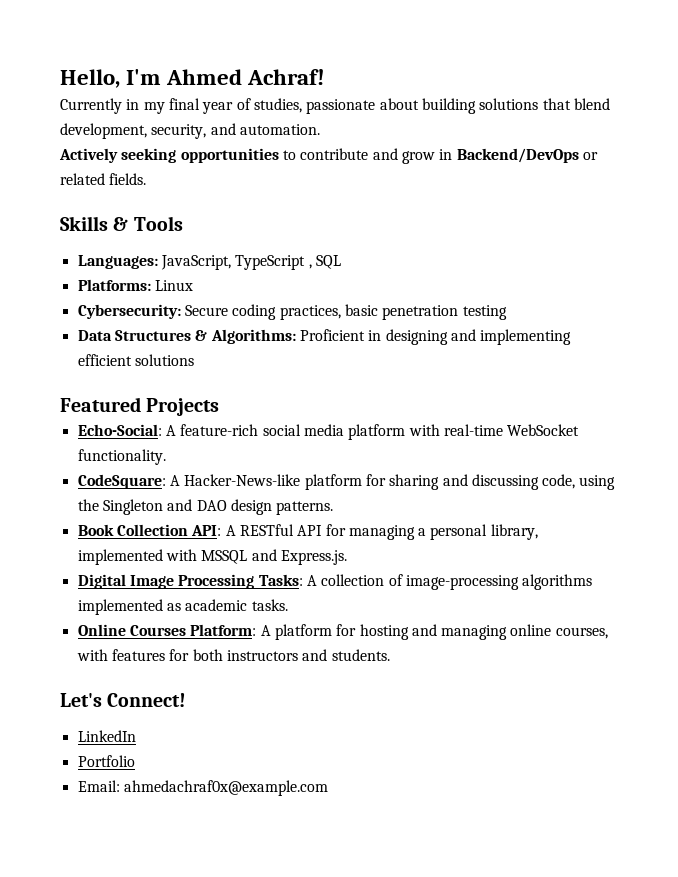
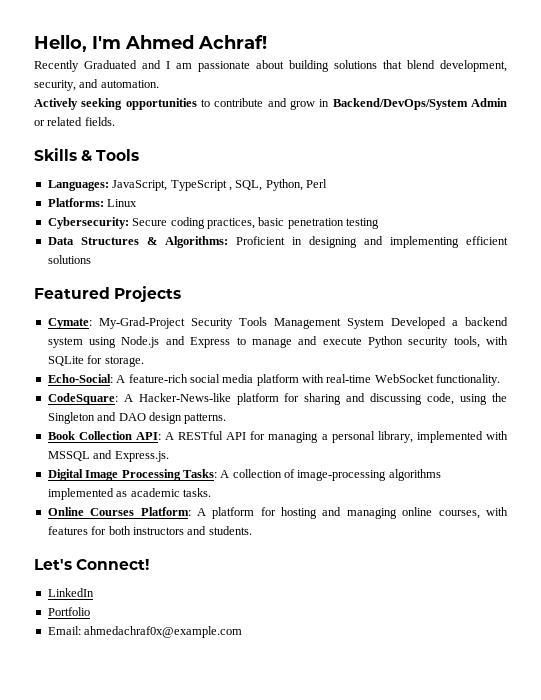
- Currently in my final year of studies, passionate about building solutions that blend development, security, and automation.
+ Recently Graduated and I am passionate about building solutions that blend development, security, and automation.
- Actively seeking opportunities to contribute and grow in Backend/DevOps or related fields.
+ Actively seeking opportunities to contribute and grow in Backend/DevOps/System Admin or related fields.
- Languages: JavaScript, TypeScript , SQL
+ Languages: JavaScript, TypeScript , SQL, Python, Perl
+ Cymate: My-Grad-Project Security Tools Management System Developed a backend system using Node.js and Express to manage and execute Python security tools, with SQLite for storage.

